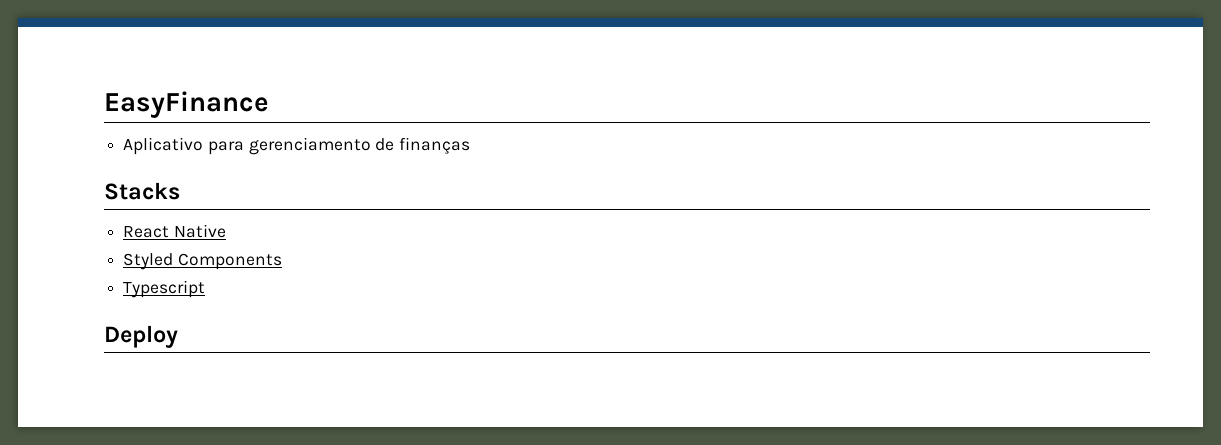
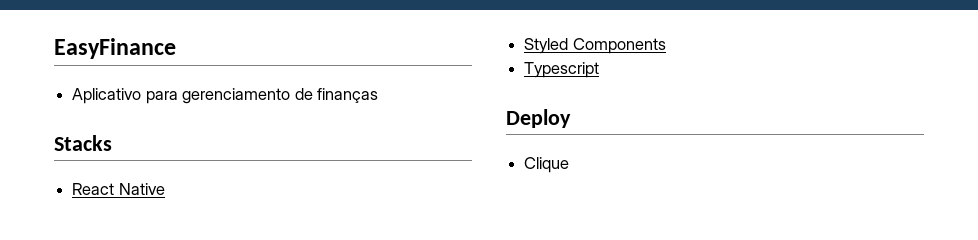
+ Clique

